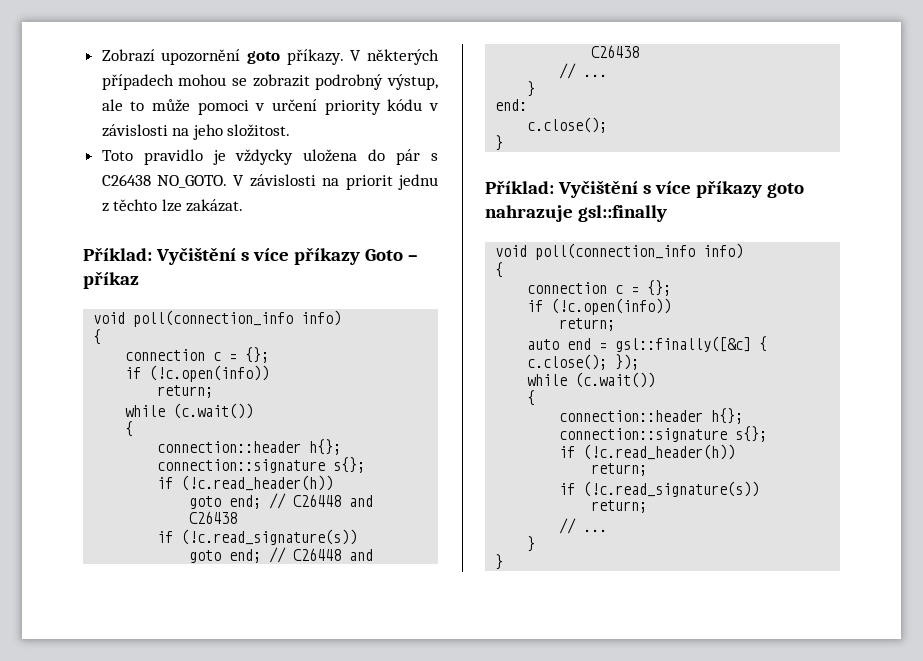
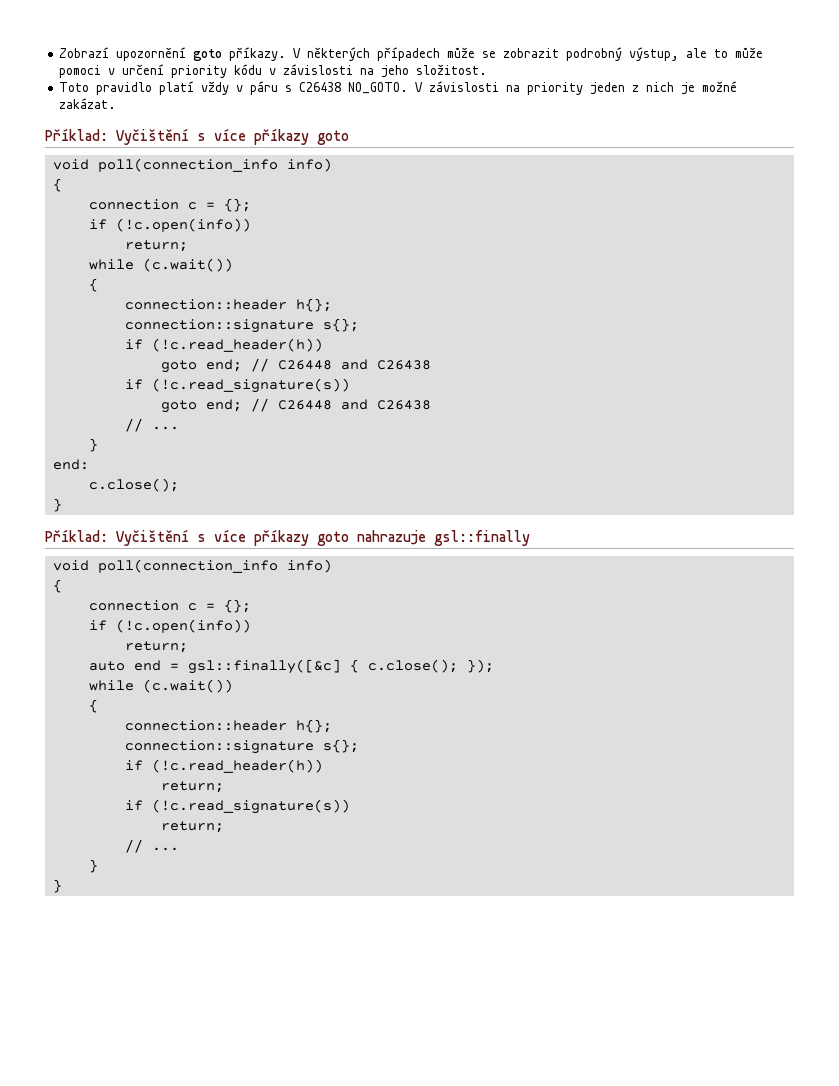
- V některých případech mohou se zobrazit podrobný výstup, ale to může pomoci v určení priority kódu v závislosti na jeho složitost.
+ V některých případech může se zobrazit podrobný výstup, ale to může pomoci v určení priority kódu v závislosti na jeho složitost.
- Toto pravidlo je vždycky uložena do pár s C26438 NO_GOTO.
+ Toto pravidlo platí vždy v páru s C26438 NO_GOTO.
- V závislosti na priorit jednu z těchto lze zakázat.
- Příklad: Vyčištění s více příkazy Goto – příkaz
+ V závislosti na priority jeden z nich je možné zakázat.
+ Příklad: Vyčištění s více příkazy goto

